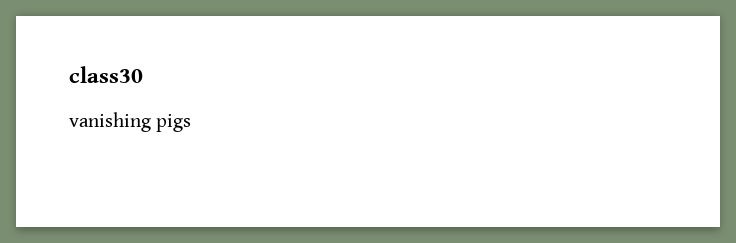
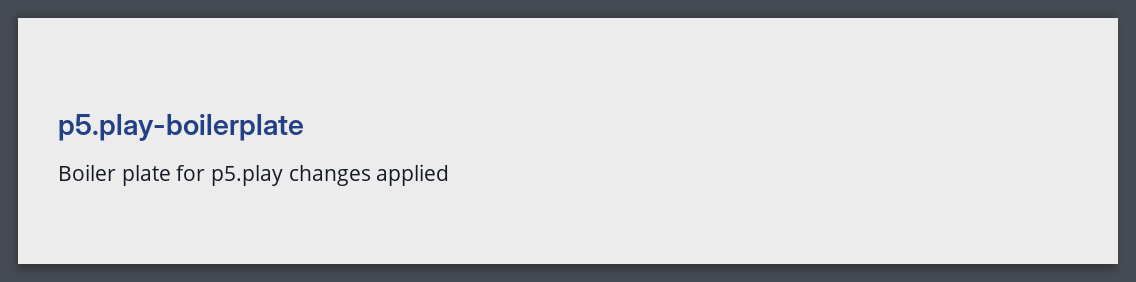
- class30
- vanishing pigs
+ p5.play-boilerplate
+ Boiler plate for p5.play changes applied

